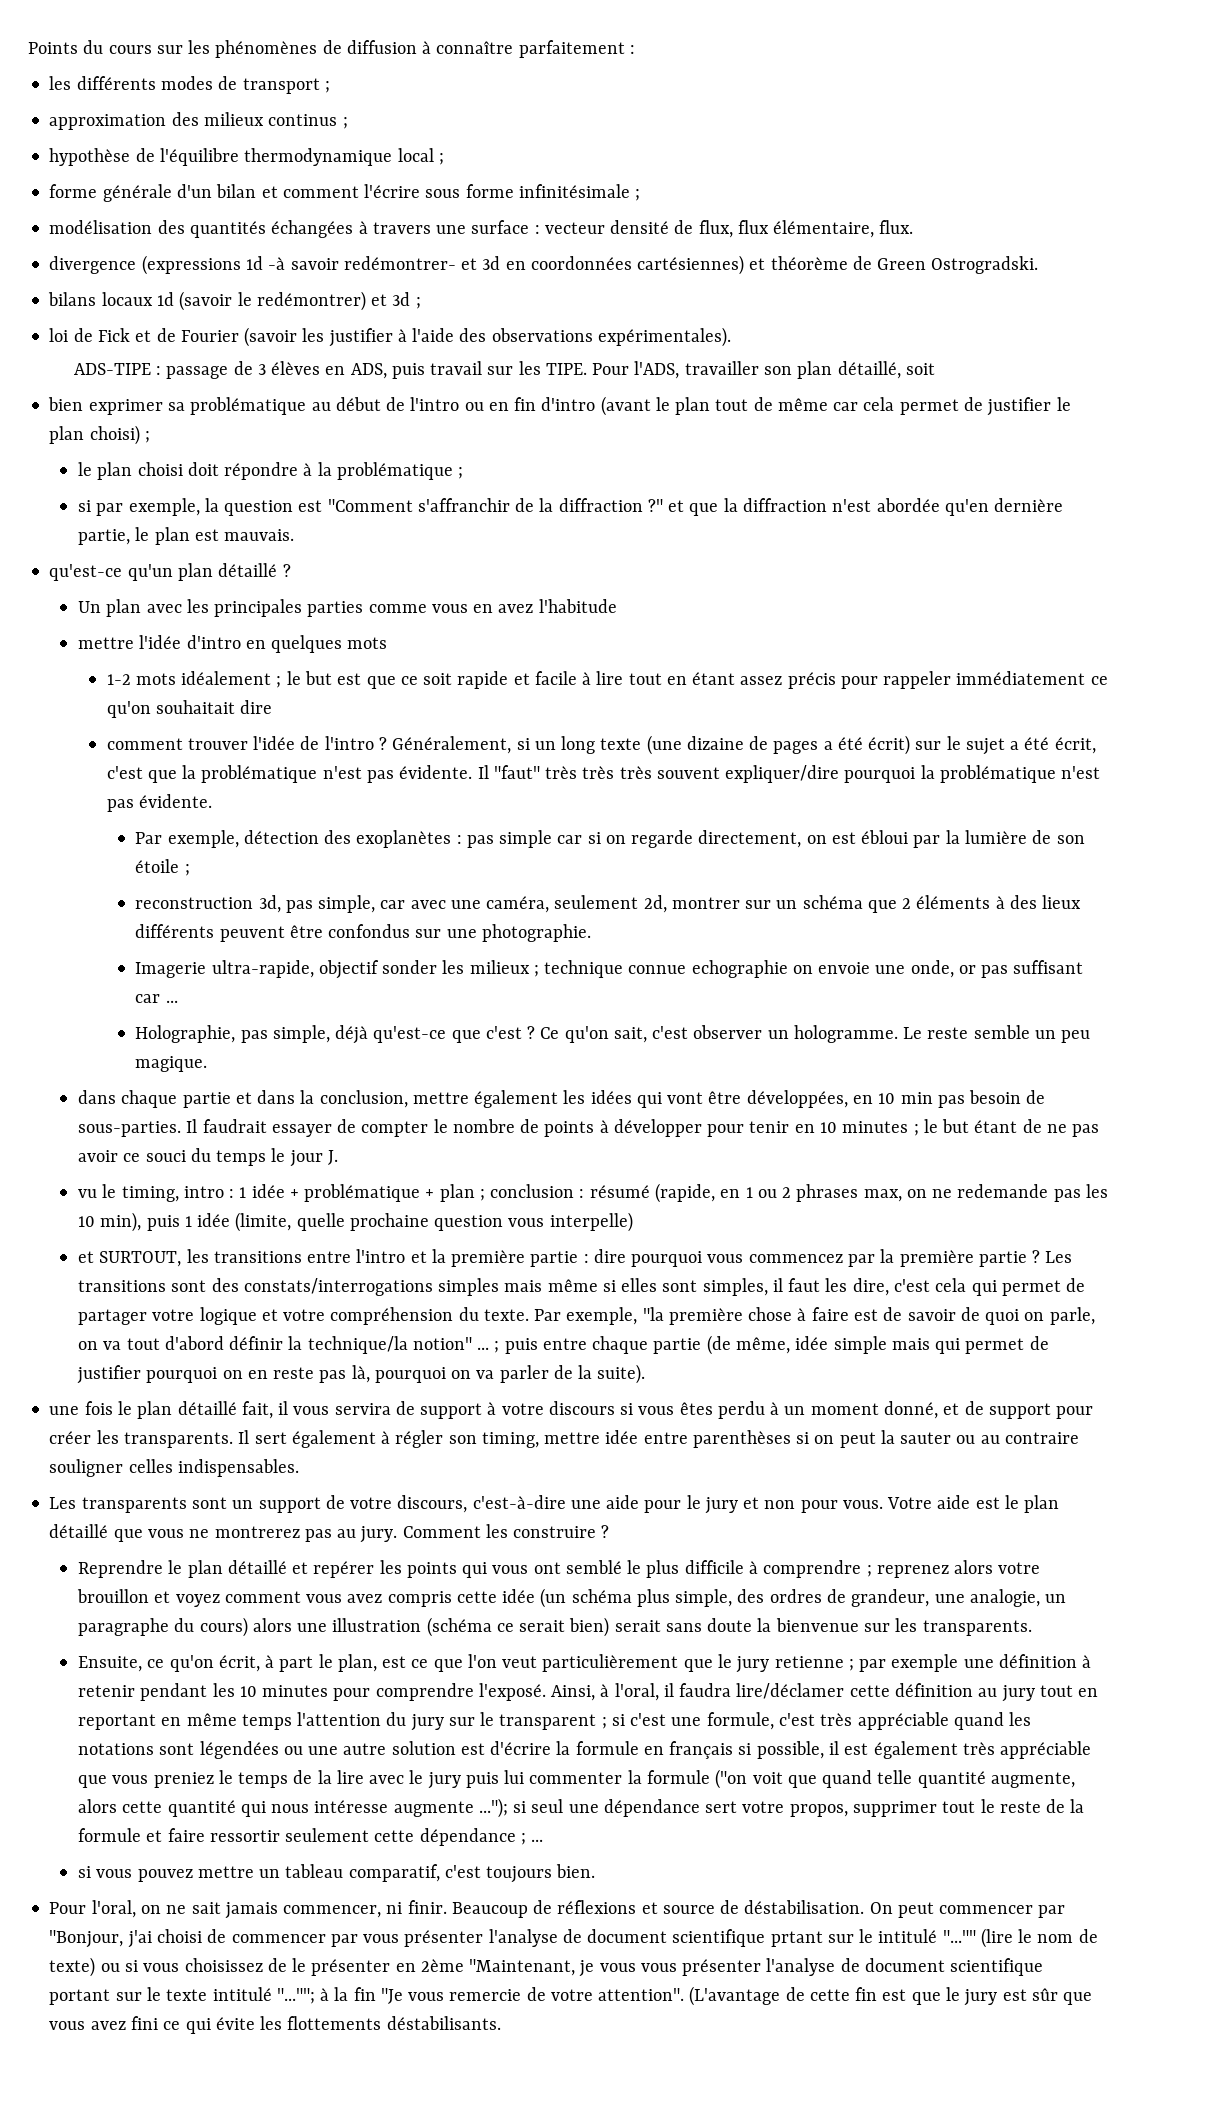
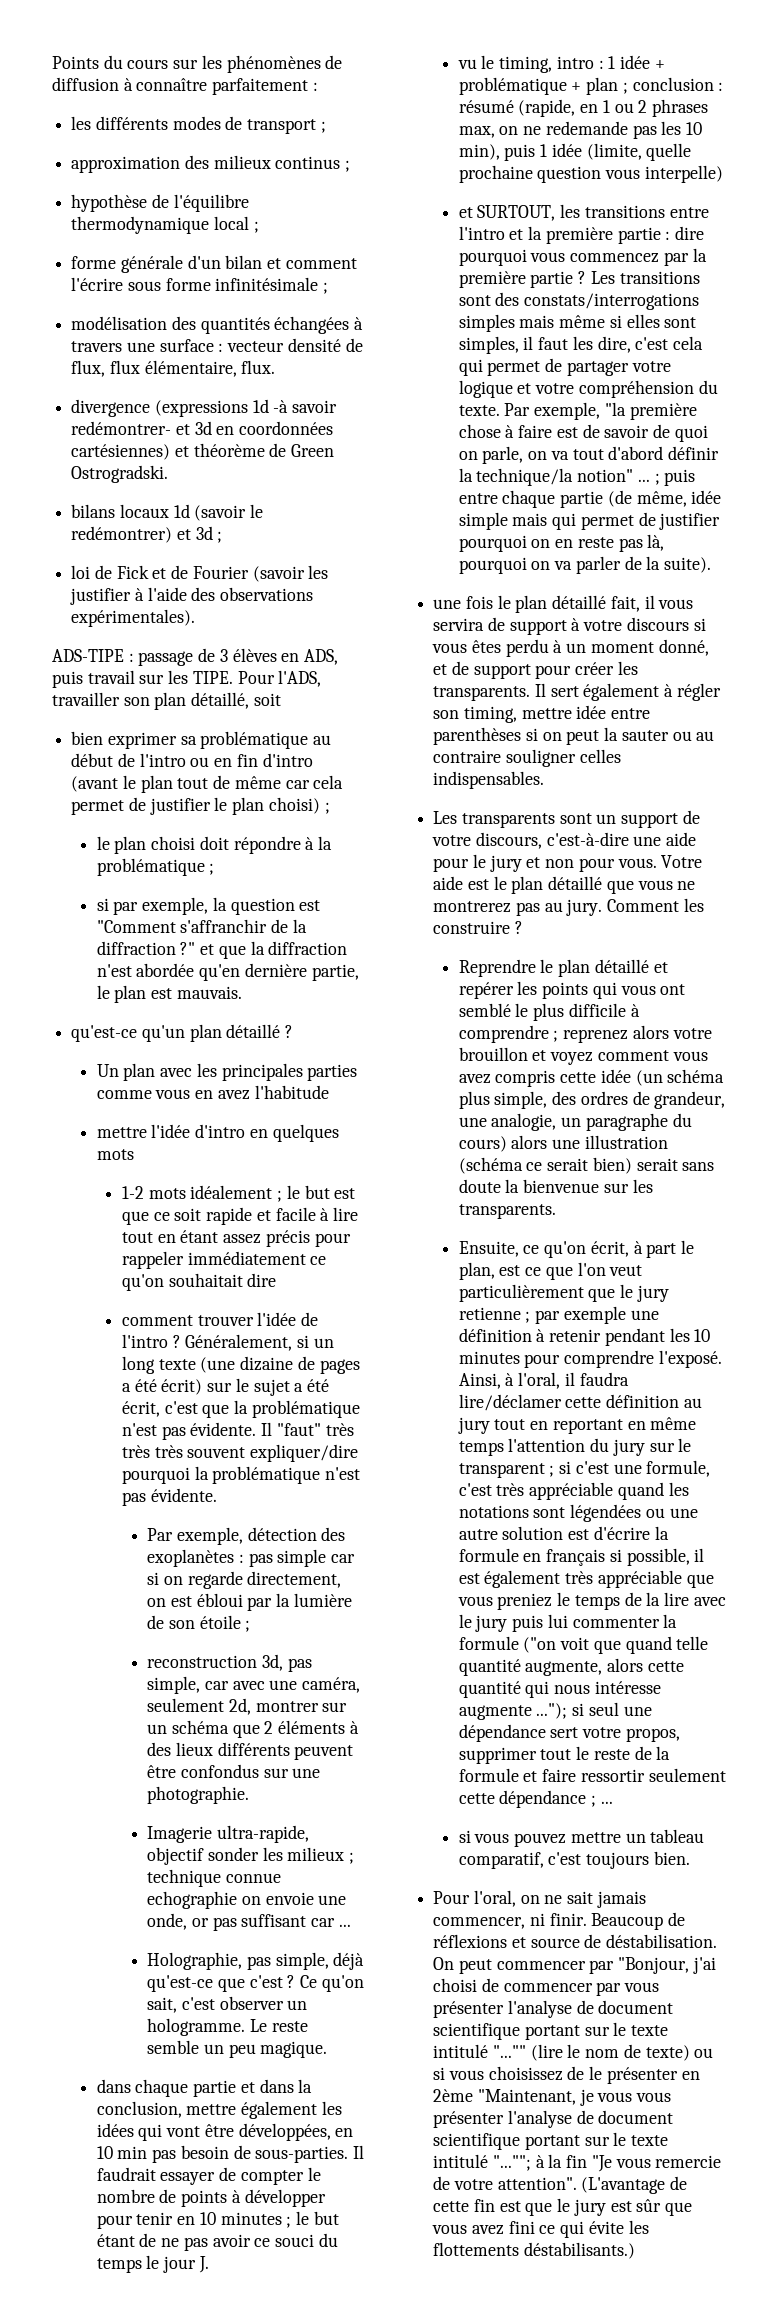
- On peut commencer par "Bonjour, j'ai choisi de commencer par vous présenter l'analyse de document scientifique prtant sur le intitulé "...""
+ On peut commencer par "Bonjour, j'ai choisi de commencer par vous présenter l'analyse de document scientifique portant sur le texte intitulé "...""
- (L'avantage de cette fin est que le jury est sûr que vous avez fini ce qui évite les flottements déstabilisants.
+ (L'avantage de cette fin est que le jury est sûr que vous avez fini ce qui évite les flottements déstabilisants.)

